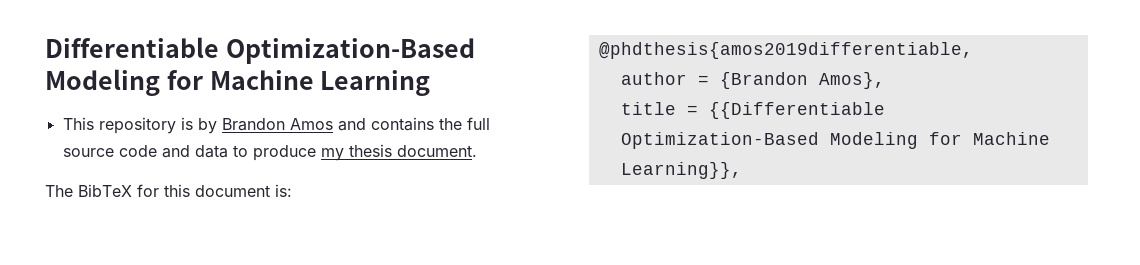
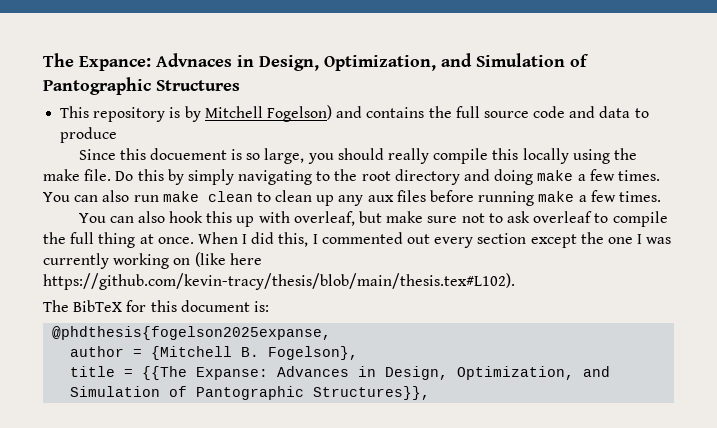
- Differentiable Optimization-Based Modeling for Machine Learning
+ The Expance: Advnaces in Design, Optimization, and Simulation of Pantographic Structures
- This repository is by Brandon Amos and contains the full source code and data to produce my thesis document.
+ This repository is by Mitchell Fogelson) and contains the full source code and data to produce
+ Since this docuement is so large, you should really compile this locally using the make file. Do this by simply navigating to the root directory and doing make a few times. You can also run make clean to clean up any aux files before running make a few times.
+ You can also hook this up with overleaf, but make sure not to ask overleaf to compile the full thing at once. When I did this, I commented out every section except the one I was currently working on (like here https://github.com/kevin-tracy/thesis/blob/main/thesis.tex#L102).
- @phdthesis{amos2019differentiable,
+ @phdthesis{fogelson2025expanse,
- author = {Brandon Amos},
+ author = {Mitchell B. Fogelson},
- title = {{Differentiable Optimization-Based Modeling for Machine Learning}},
+ title = {{The Expanse: Advances in Design, Optimization, and Simulation of Pantographic Structures}},

